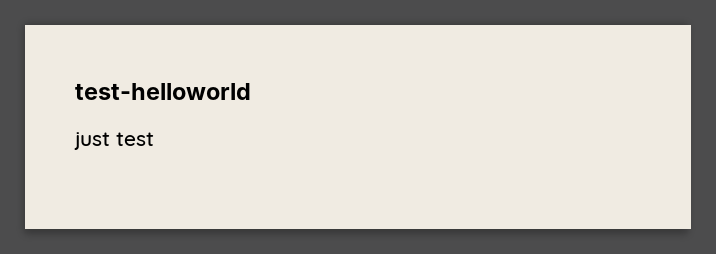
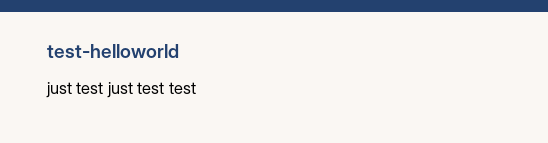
- just test
+ just test just test test

